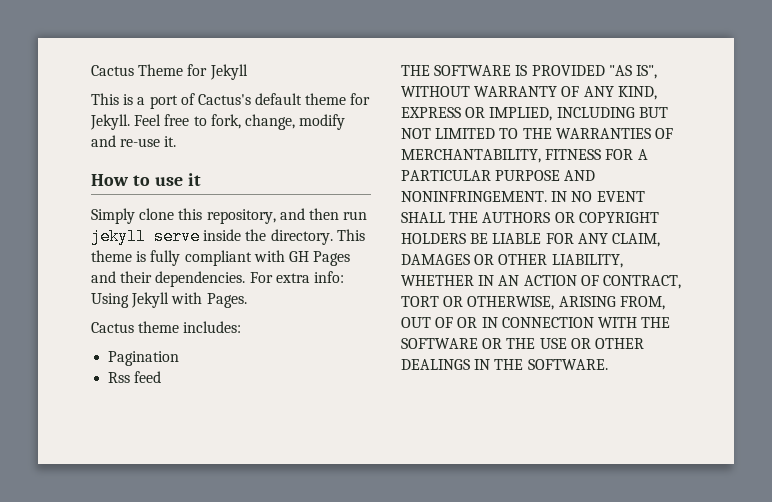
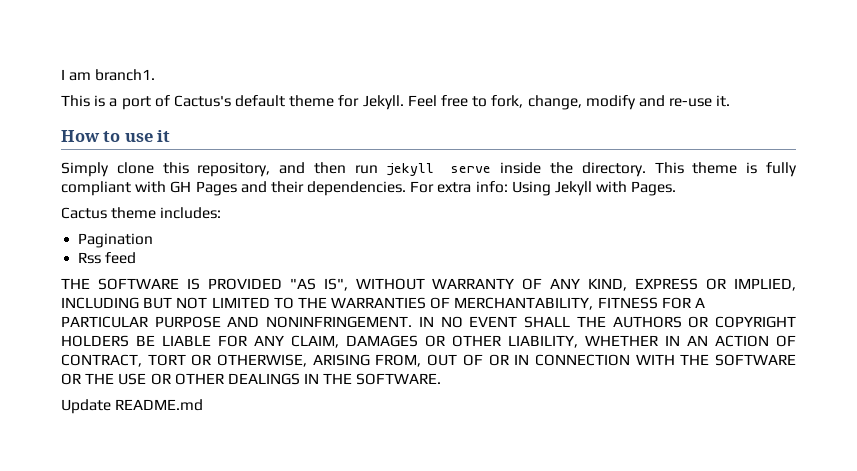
- Cactus Theme for Jekyll
+ I am branch1.
+ Update README.md

